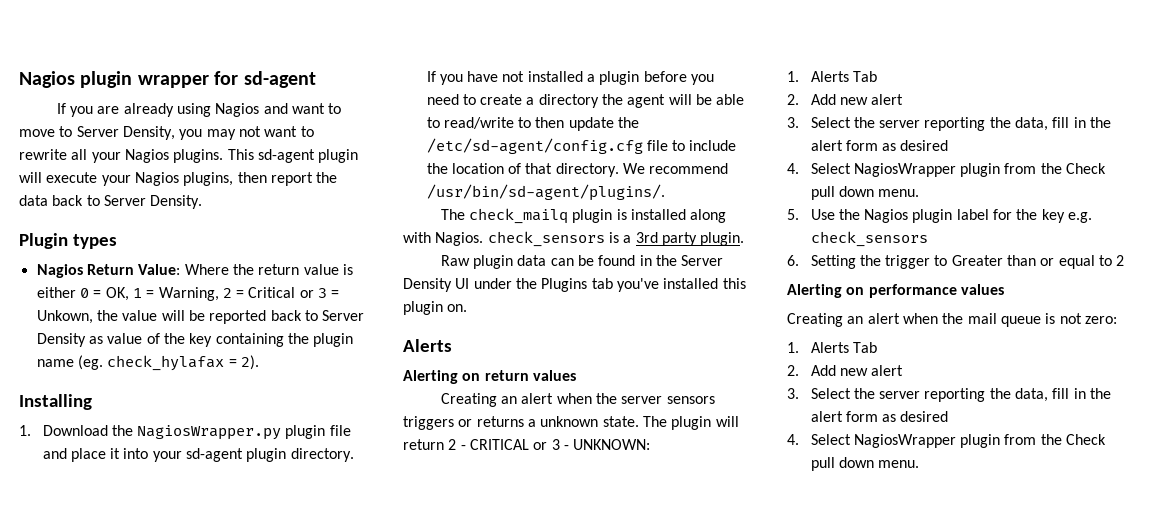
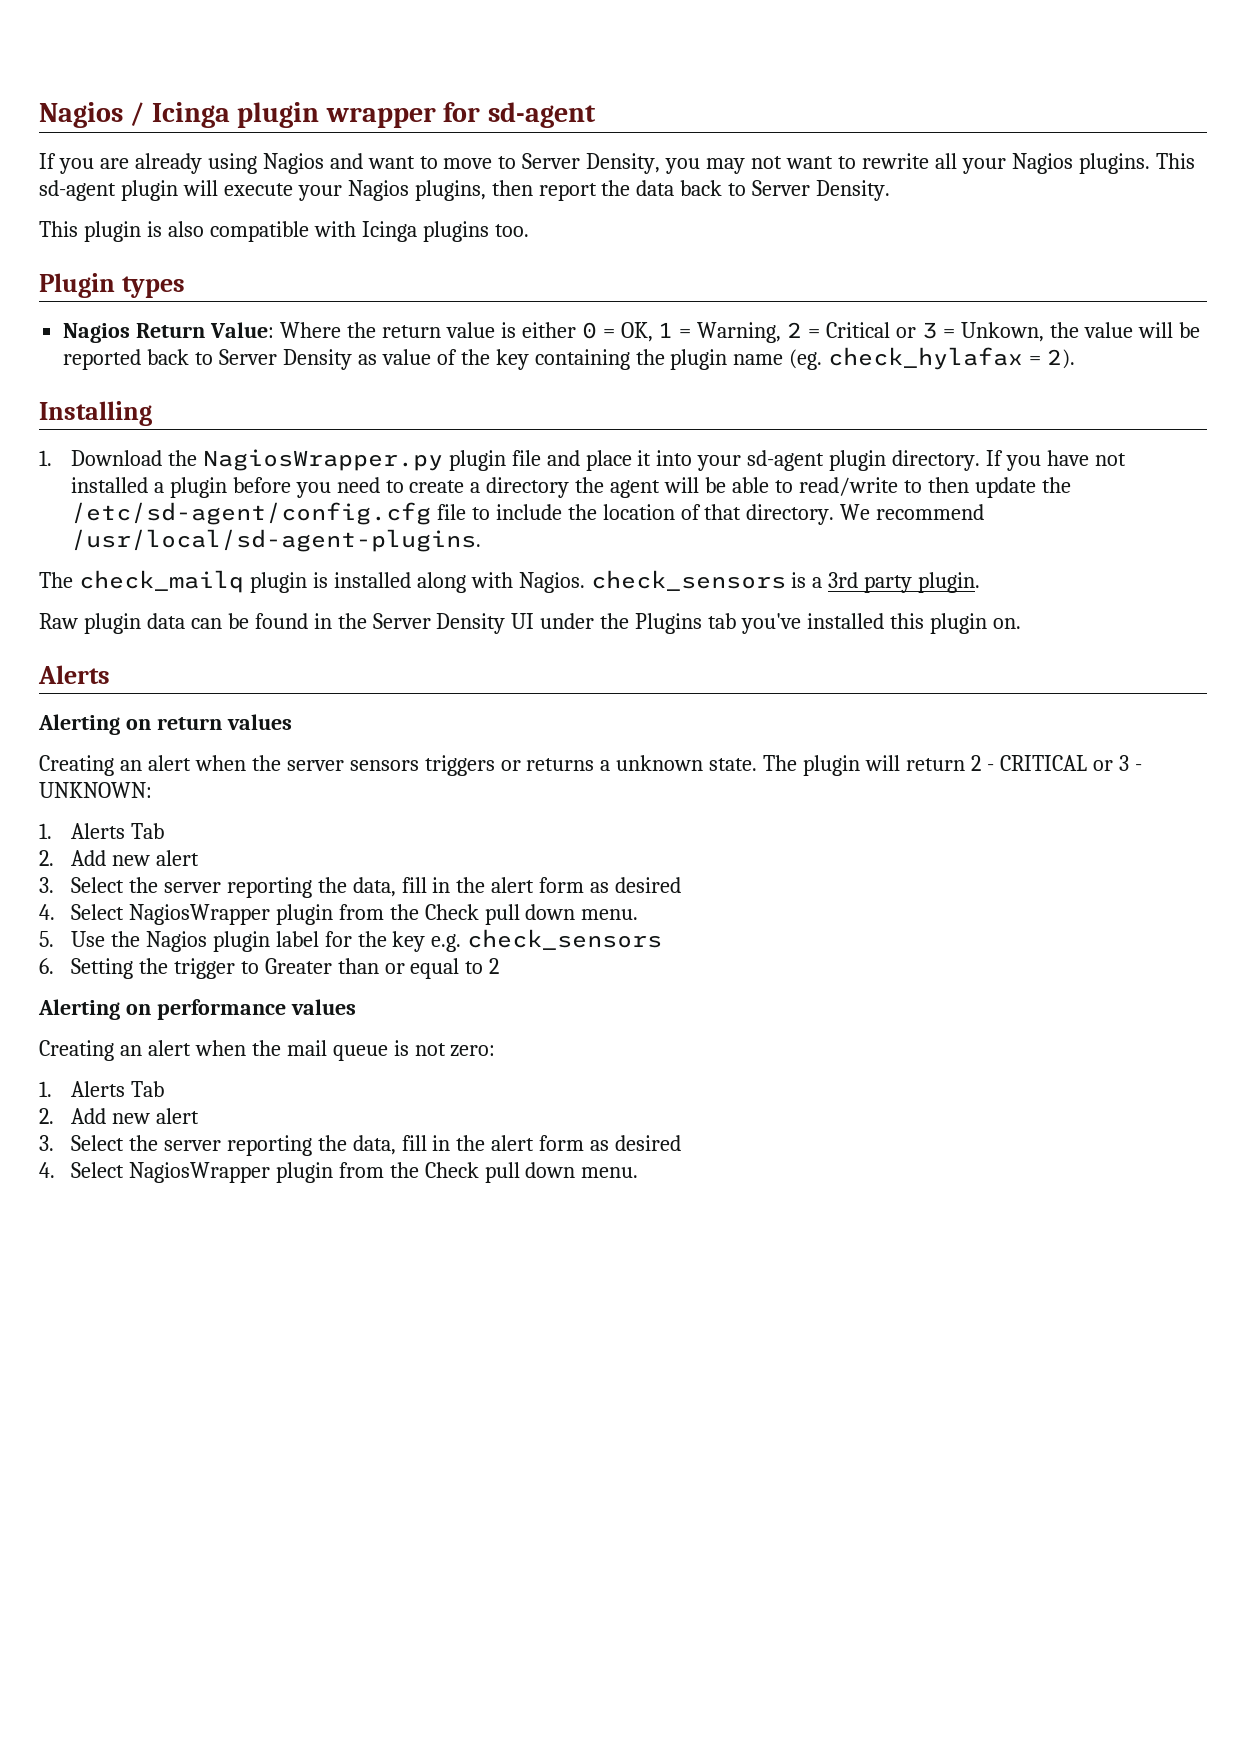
- Nagios plugin wrapper for sd-agent
+ Nagios / Icinga plugin wrapper for sd-agent
+ This plugin is also compatible with Icinga plugins too.
- We recommend /usr/bin/sd-agent/plugins/.
+ We recommend /usr/local/sd-agent-plugins.

